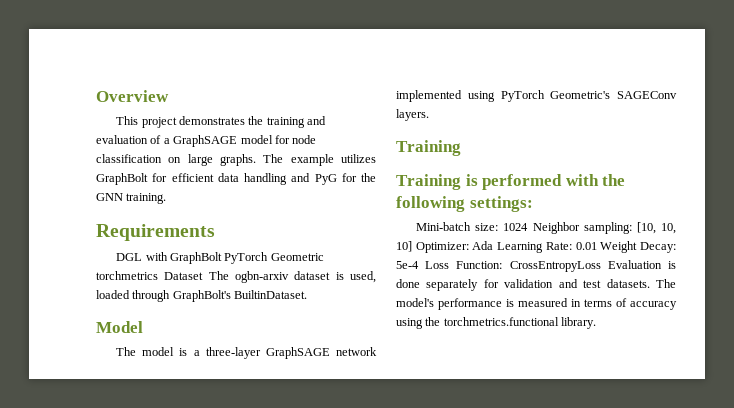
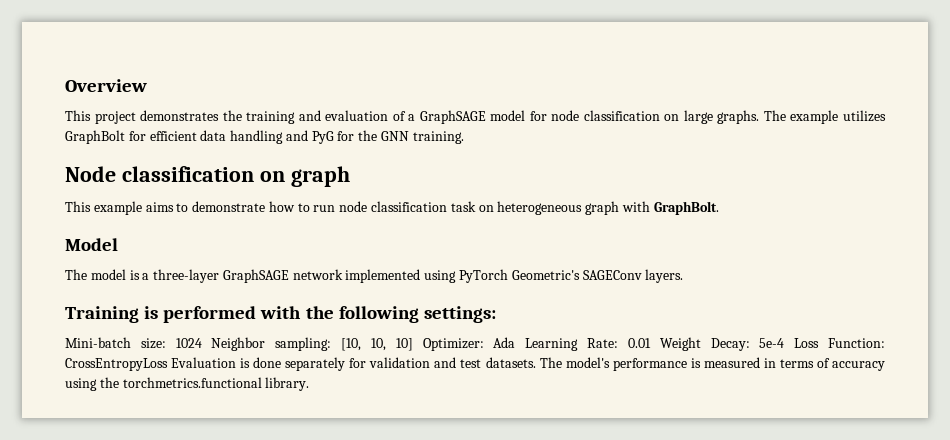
- Requirements
- DGL with GraphBolt PyTorch Geometric torchmetrics Dataset The ogbn-arxiv dataset is used, loaded through GraphBolt's BuiltinDataset.
+ Node classification on graph
+ This example aims to demonstrate how to run node classification task on heterogeneous graph with GraphBolt.
  The model is a three-layer GraphSAGE network implemented using PyTorch Geometric's SAGEConv layers.
- Training

